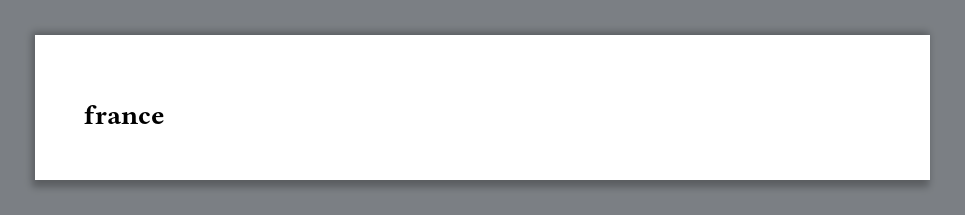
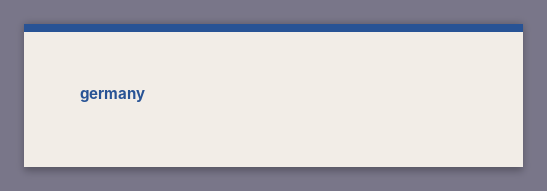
- france
+ germany

